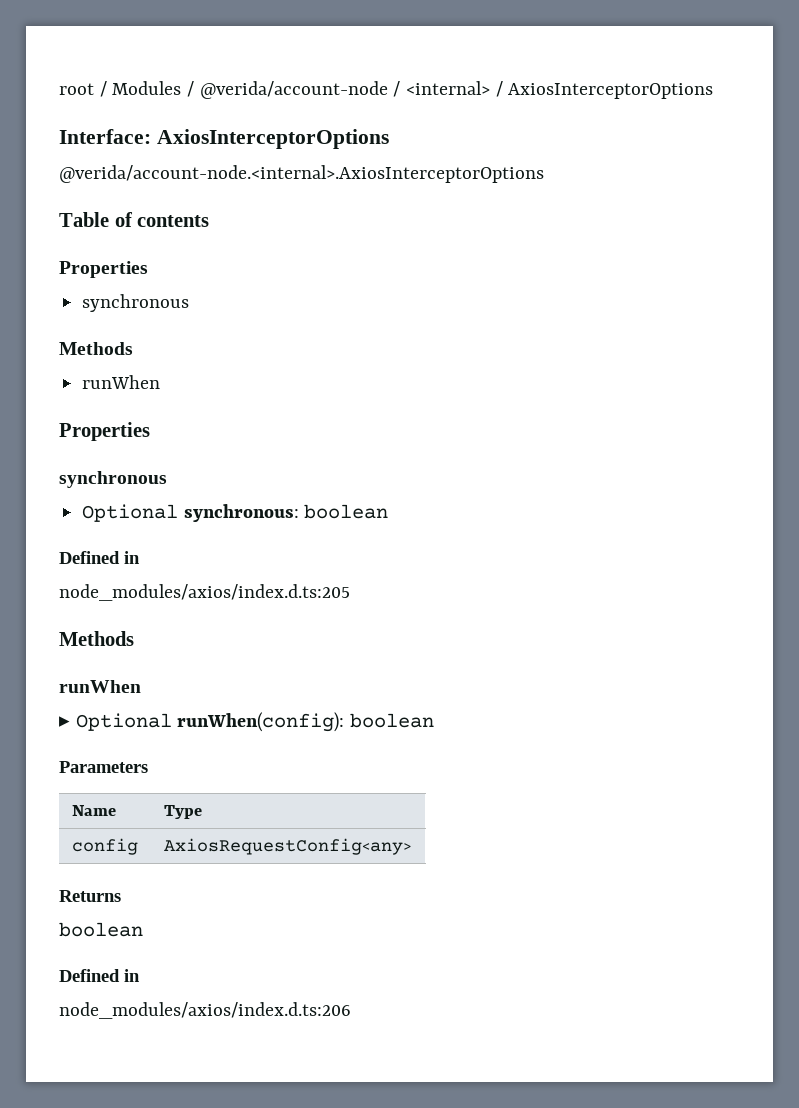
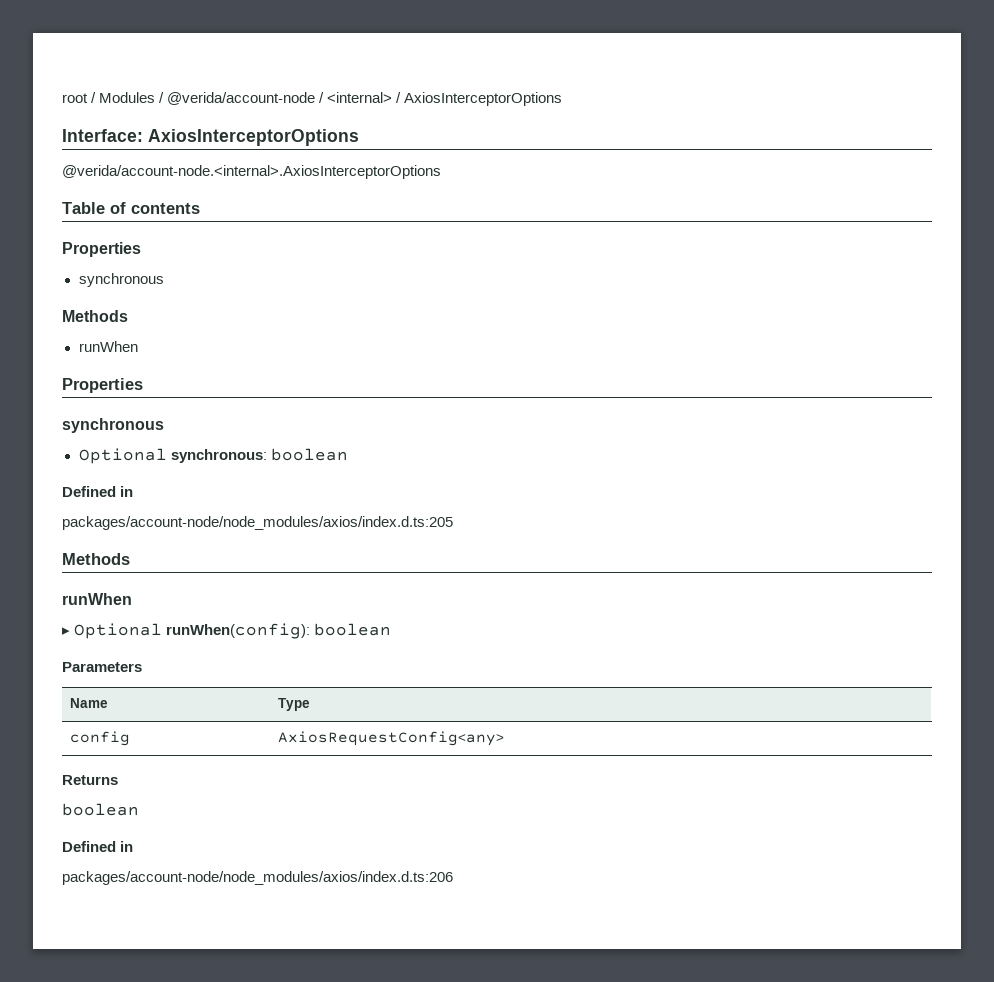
- node_modules/axios/index.d.ts:205
+ packages/account-node/node_modules/axios/index.d.ts:205
- node_modules/axios/index.d.ts:206
+ packages/account-node/node_modules/axios/index.d.ts:206

